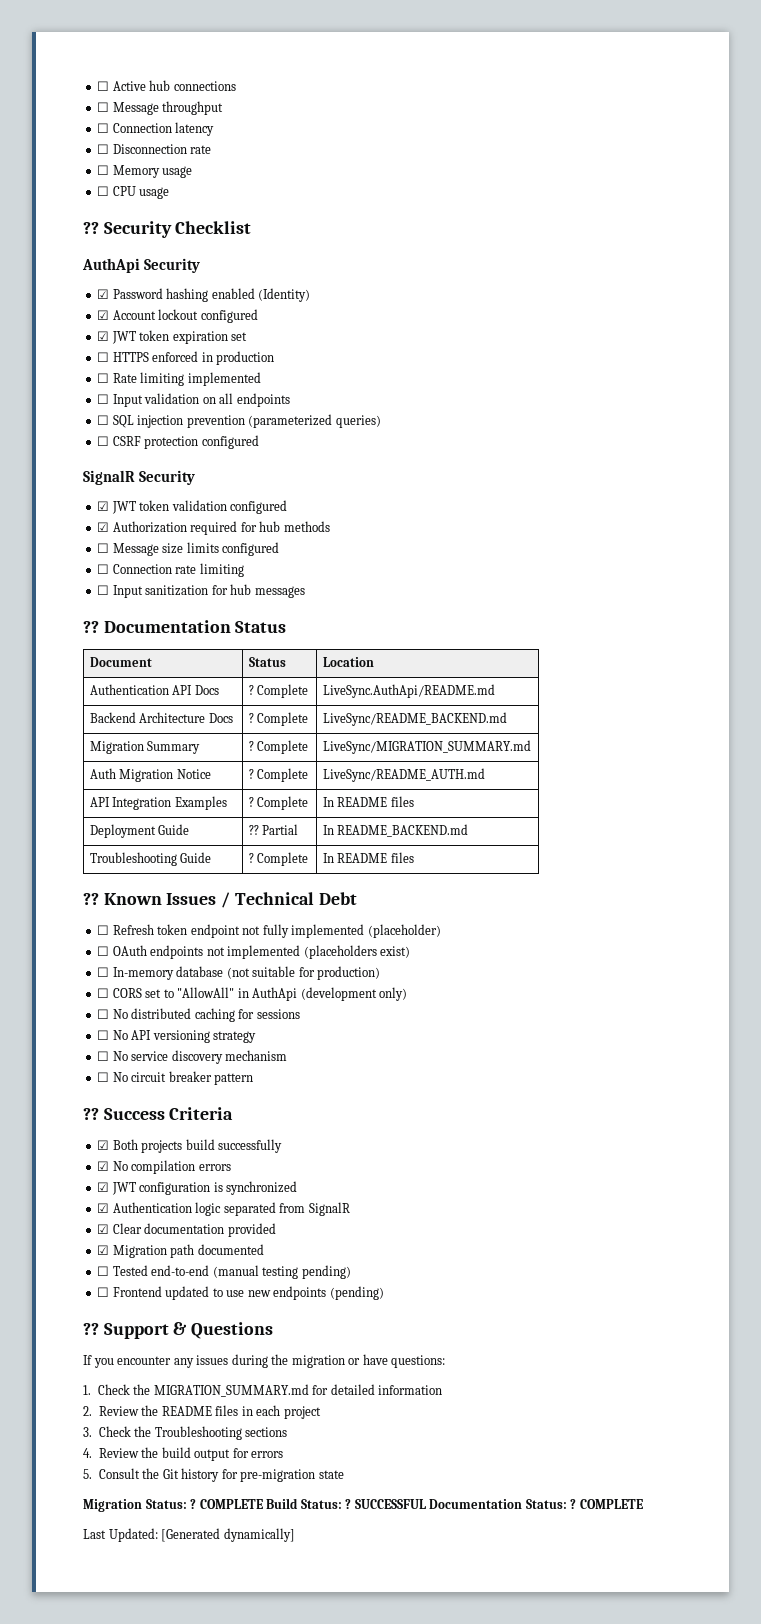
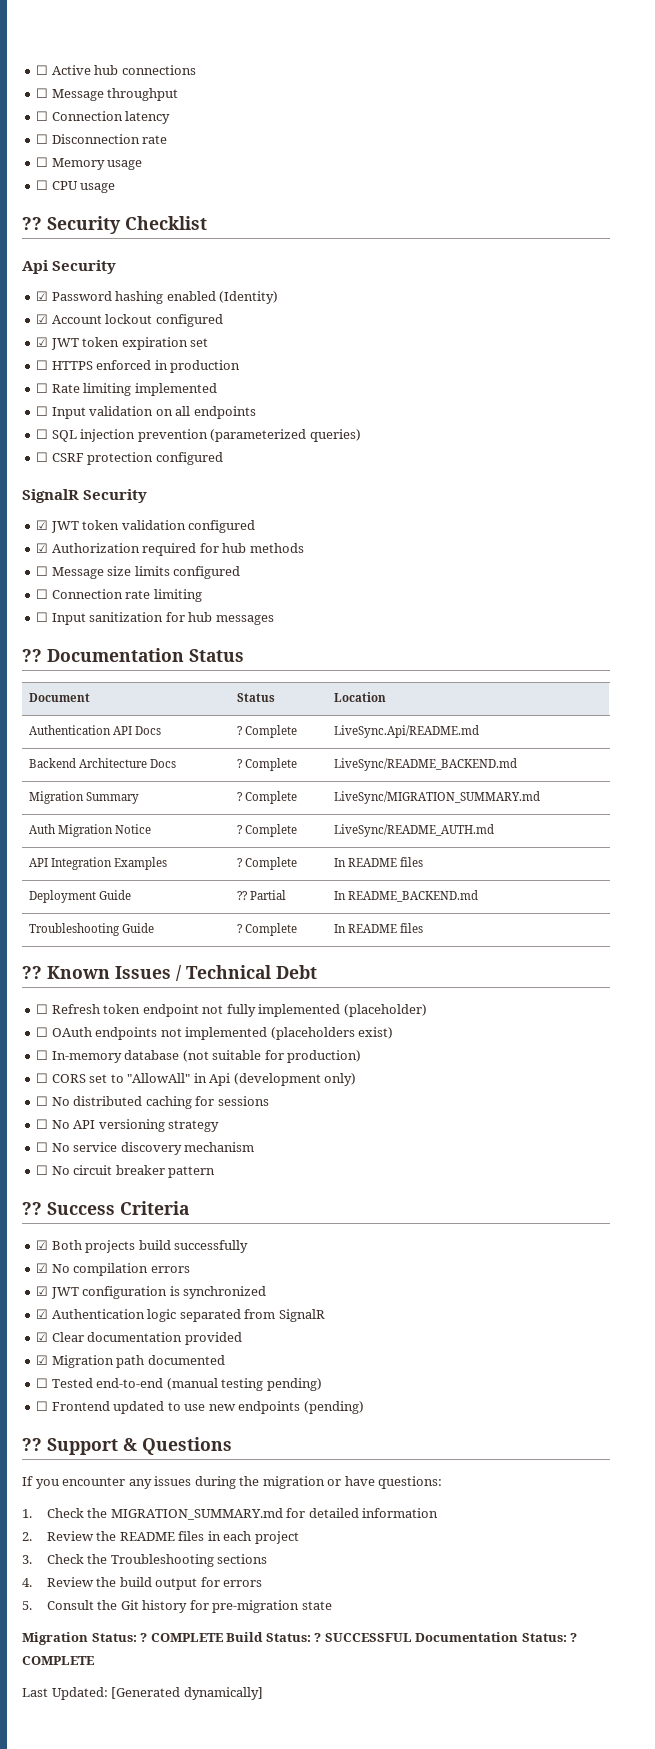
- AuthApi Security
+ Api Security
- Authentication API Docs | ? Complete | LiveSync.AuthApi/README.md
+ Authentication API Docs | ? Complete | LiveSync.Api/README.md
- ☐ CORS set to "AllowAll" in AuthApi (development only)
+ ☐ CORS set to "AllowAll" in Api (development only)

